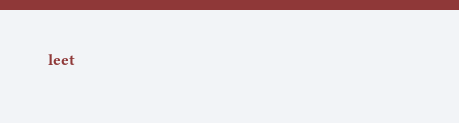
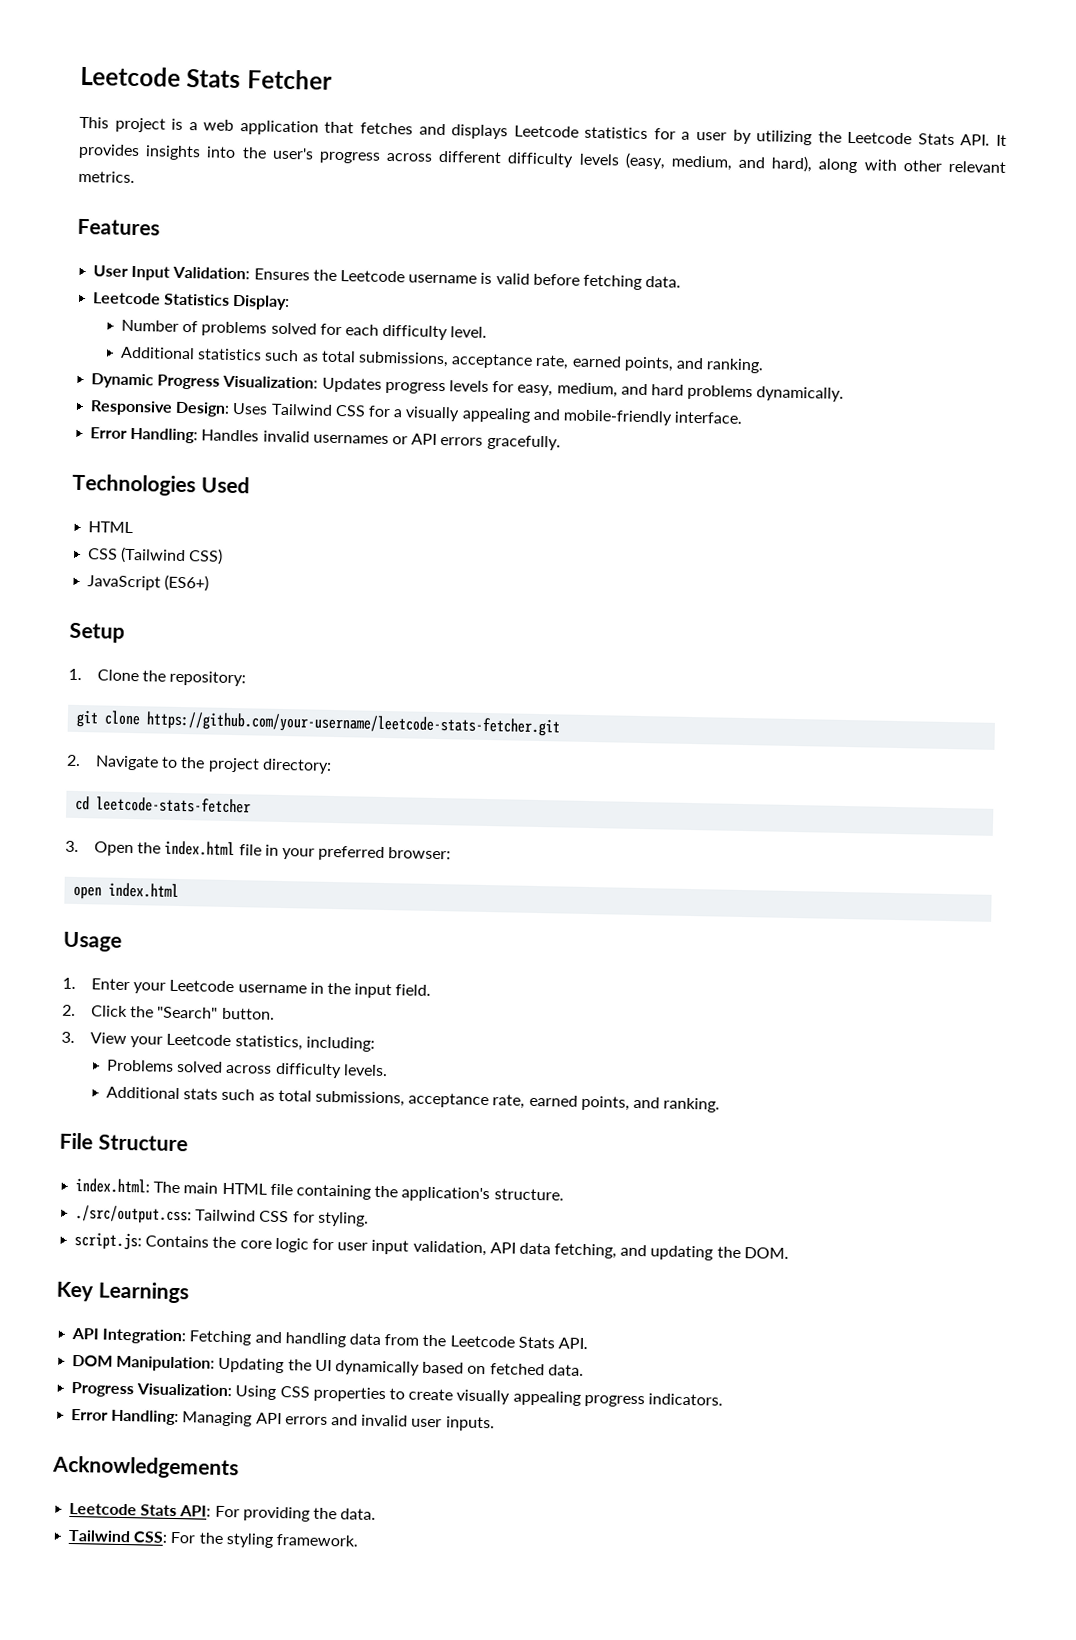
- leet
+ Leetcode Stats Fetcher
+ This project is a web application that fetches and displays Leetcode statistics for a user by utilizing the Leetcode Stats API. It provides insights into the user's progress across different difficulty levels (easy, medium, and hard), along with other relevant metrics.
+ Features
+ User Input Validation: Ensures the Leetcode username is valid before fetching data.
+ Leetcode Statistics Display:
+ Number of problems solved for each difficulty level.
+ Additional statistics such as total submissions, acceptance rate, earned points, and ranking.
+ Dynamic Progress Visualization: Updates progress levels for easy, medium, and hard problems dynamically.
+ Responsive Design: Uses Tailwind CSS for a visually appealing and mobile-friendly interface.
+ Error Handling: Handles invalid usernames or API errors gracefully.
+ Technologies Used
+ HTML
+ CSS (Tailwind CSS)
+ JavaScript (ES6+)
+ Setup
+ 1. Clone the repository:
+ git clone https://github.com/your-username/leetcode-stats-fetcher.git
+ 2. Navigate to the project directory:
+ cd leetcode-stats-fetcher
+ 3. Open the index.html file in your preferred browser:
+ open index.html
+ Usage
+ 1. Enter your Leetcode username in the input field.
+ 2. Click the "Search" button.
+ 3. View your Leetcode statistics, including:
+ Problems solved across difficulty levels.
+ Additional stats such as total submissions, acceptance rate, earned points, and ranking.
+ File Structure
+ index.html: The main HTML file containing the application's structure.
+ ./src/output.css: Tailwind CSS for styling.
+ script.js: Contains the core logic for user input validation, API data fetching, and updating the DOM.
+ Key Learnings
+ API Integration: Fetching and handling data from the Leetcode Stats API.
+ DOM Manipulation: Updating the UI dynamically based on fetched data.
+ Progress Visualization: Using CSS properties to create visually appealing progress indicators.
+ Error Handling: Managing API errors and invalid user inputs.
+ Acknowledgements
+ Leetcode Stats API: For providing the data.
+ Tailwind CSS: For the styling framework.

